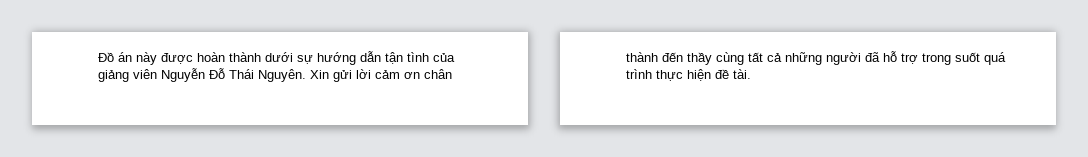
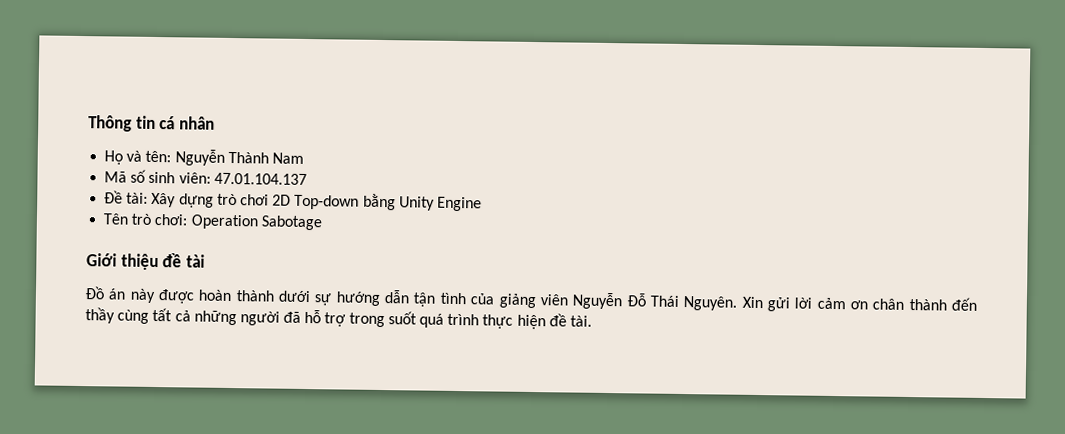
+ Thông tin cá nhân
+ Họ và tên: Nguyễn Thành Nam
+ Mã số sinh viên: 47.01.104.137
+ Đề tài: Xây dựng trò chơi 2D Top-down bằng Unity Engine
+ Tên trò chơi: Operation Sabotage
+ Giới thiệu đề tài

